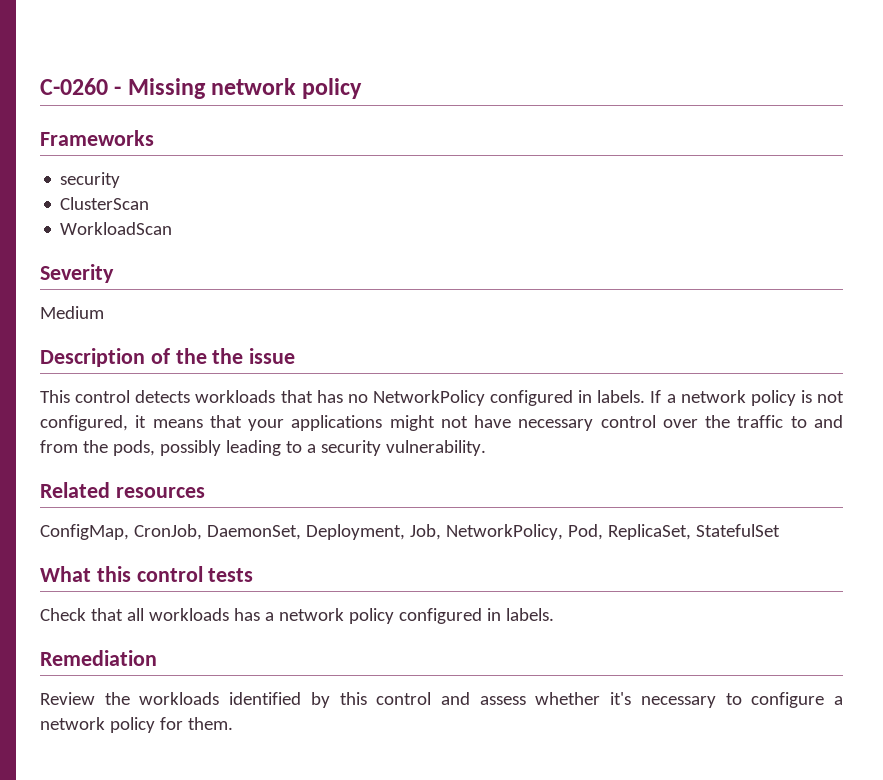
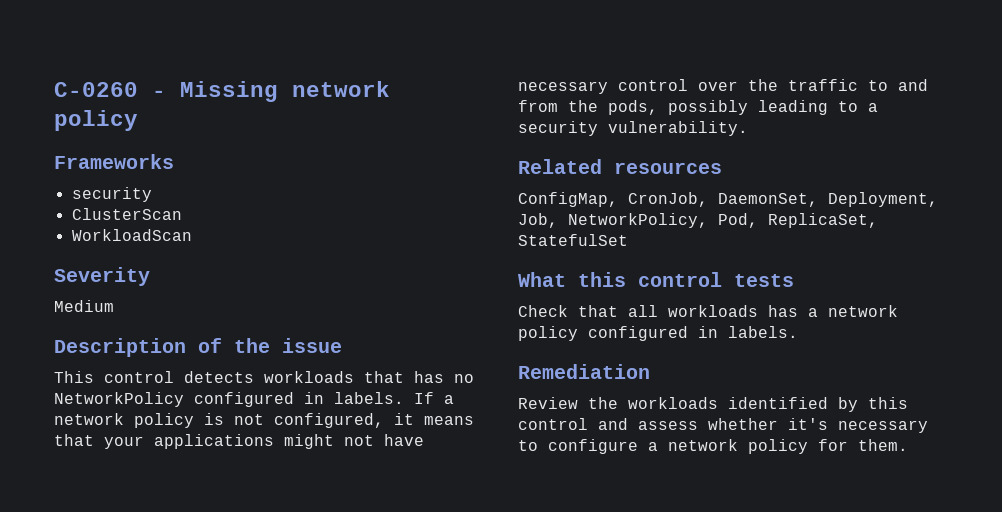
- Description of the the issue
+ Description of the issue

